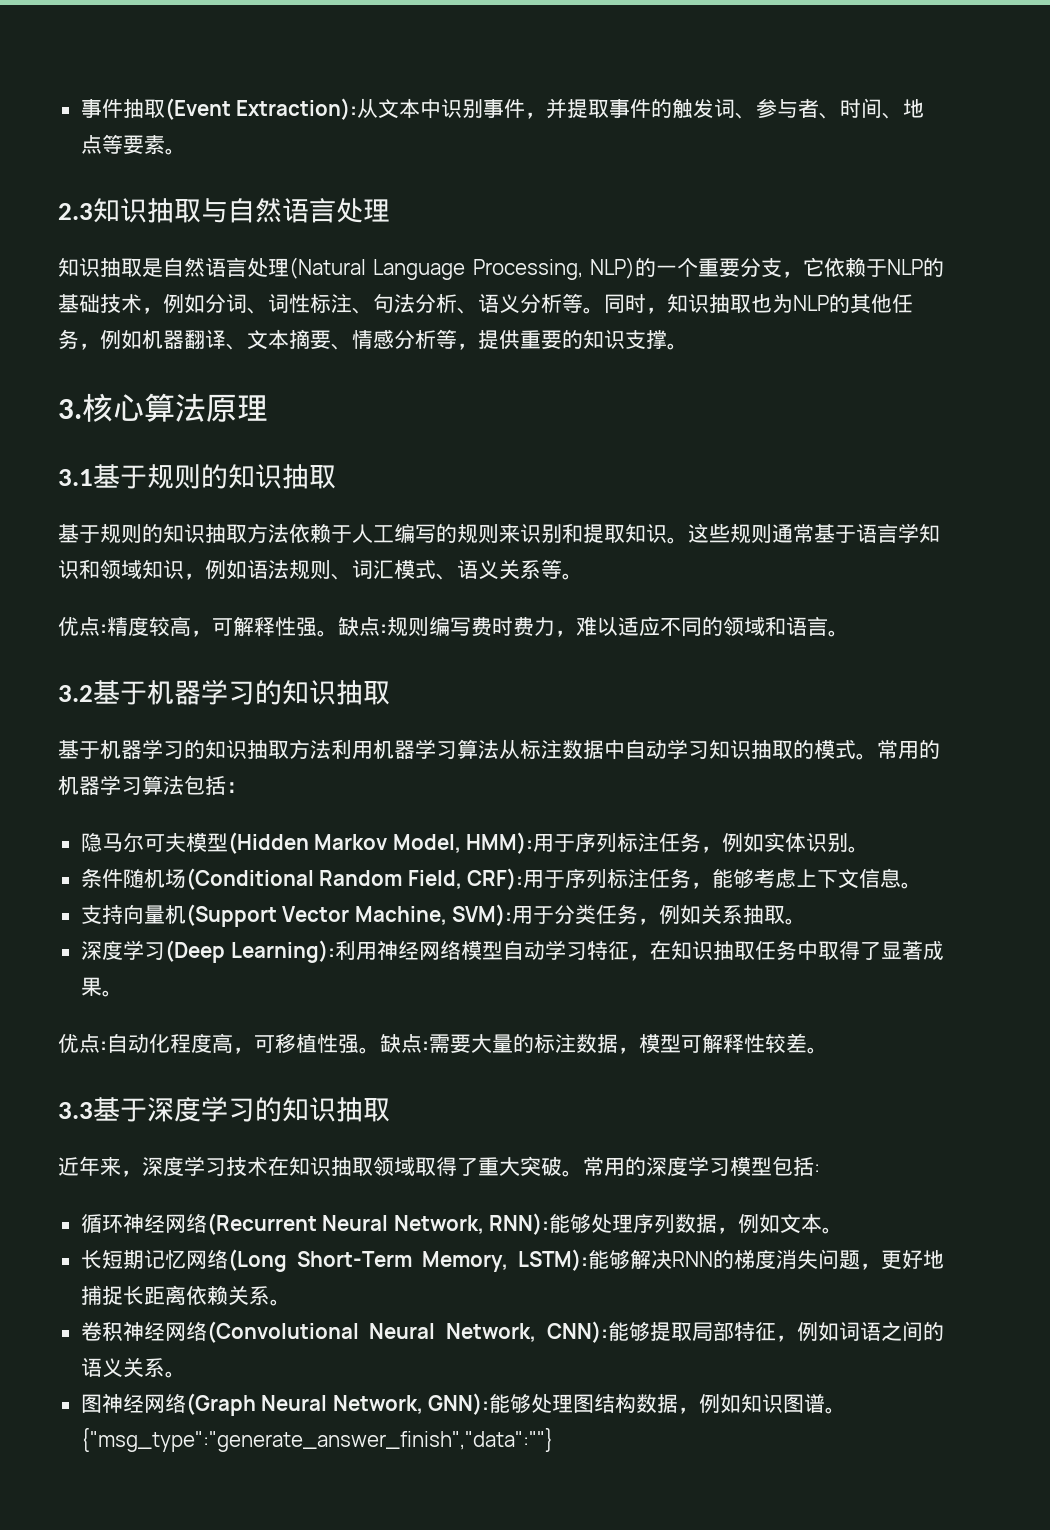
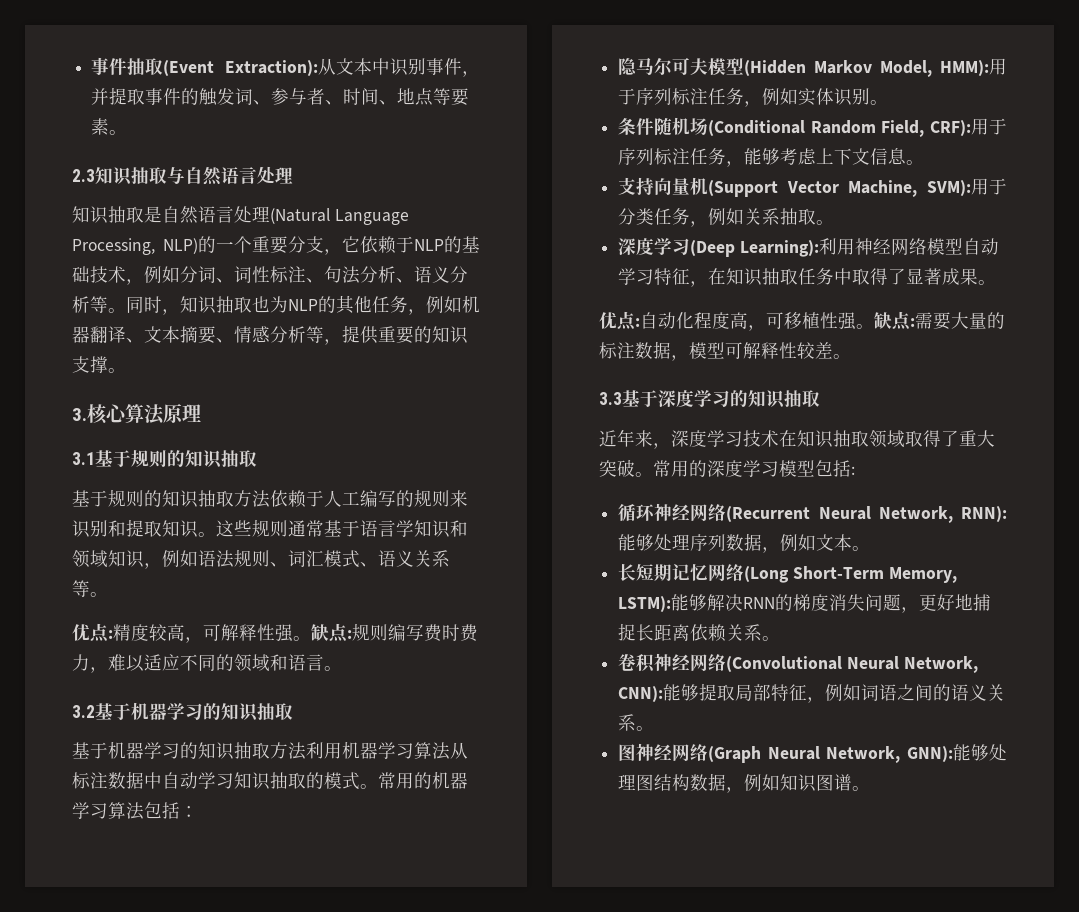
- {"msg_type":"generate_answer_finish","data":""}

